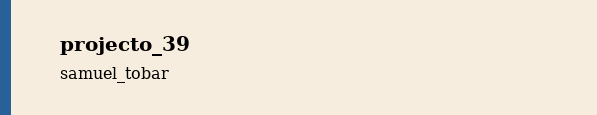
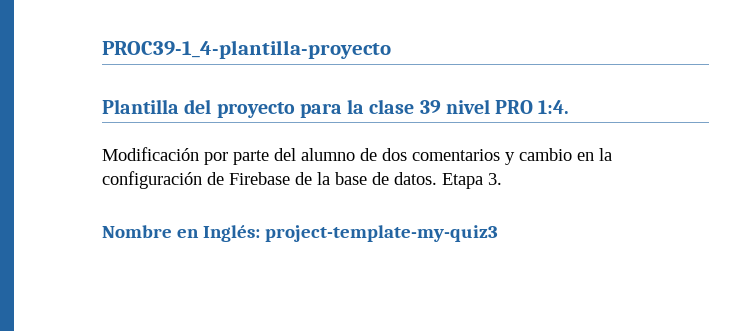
- projecto_39
- samuel_tobar
+ PROC39-1_4-plantilla-proyecto
+ Plantilla del proyecto para la clase 39 nivel PRO 1:4.
+ Modificación por parte del alumno de dos comentarios y cambio en la configuración de Firebase de la base de datos. Etapa 3.
+ Nombre en Inglés: project-template-my-quiz3

